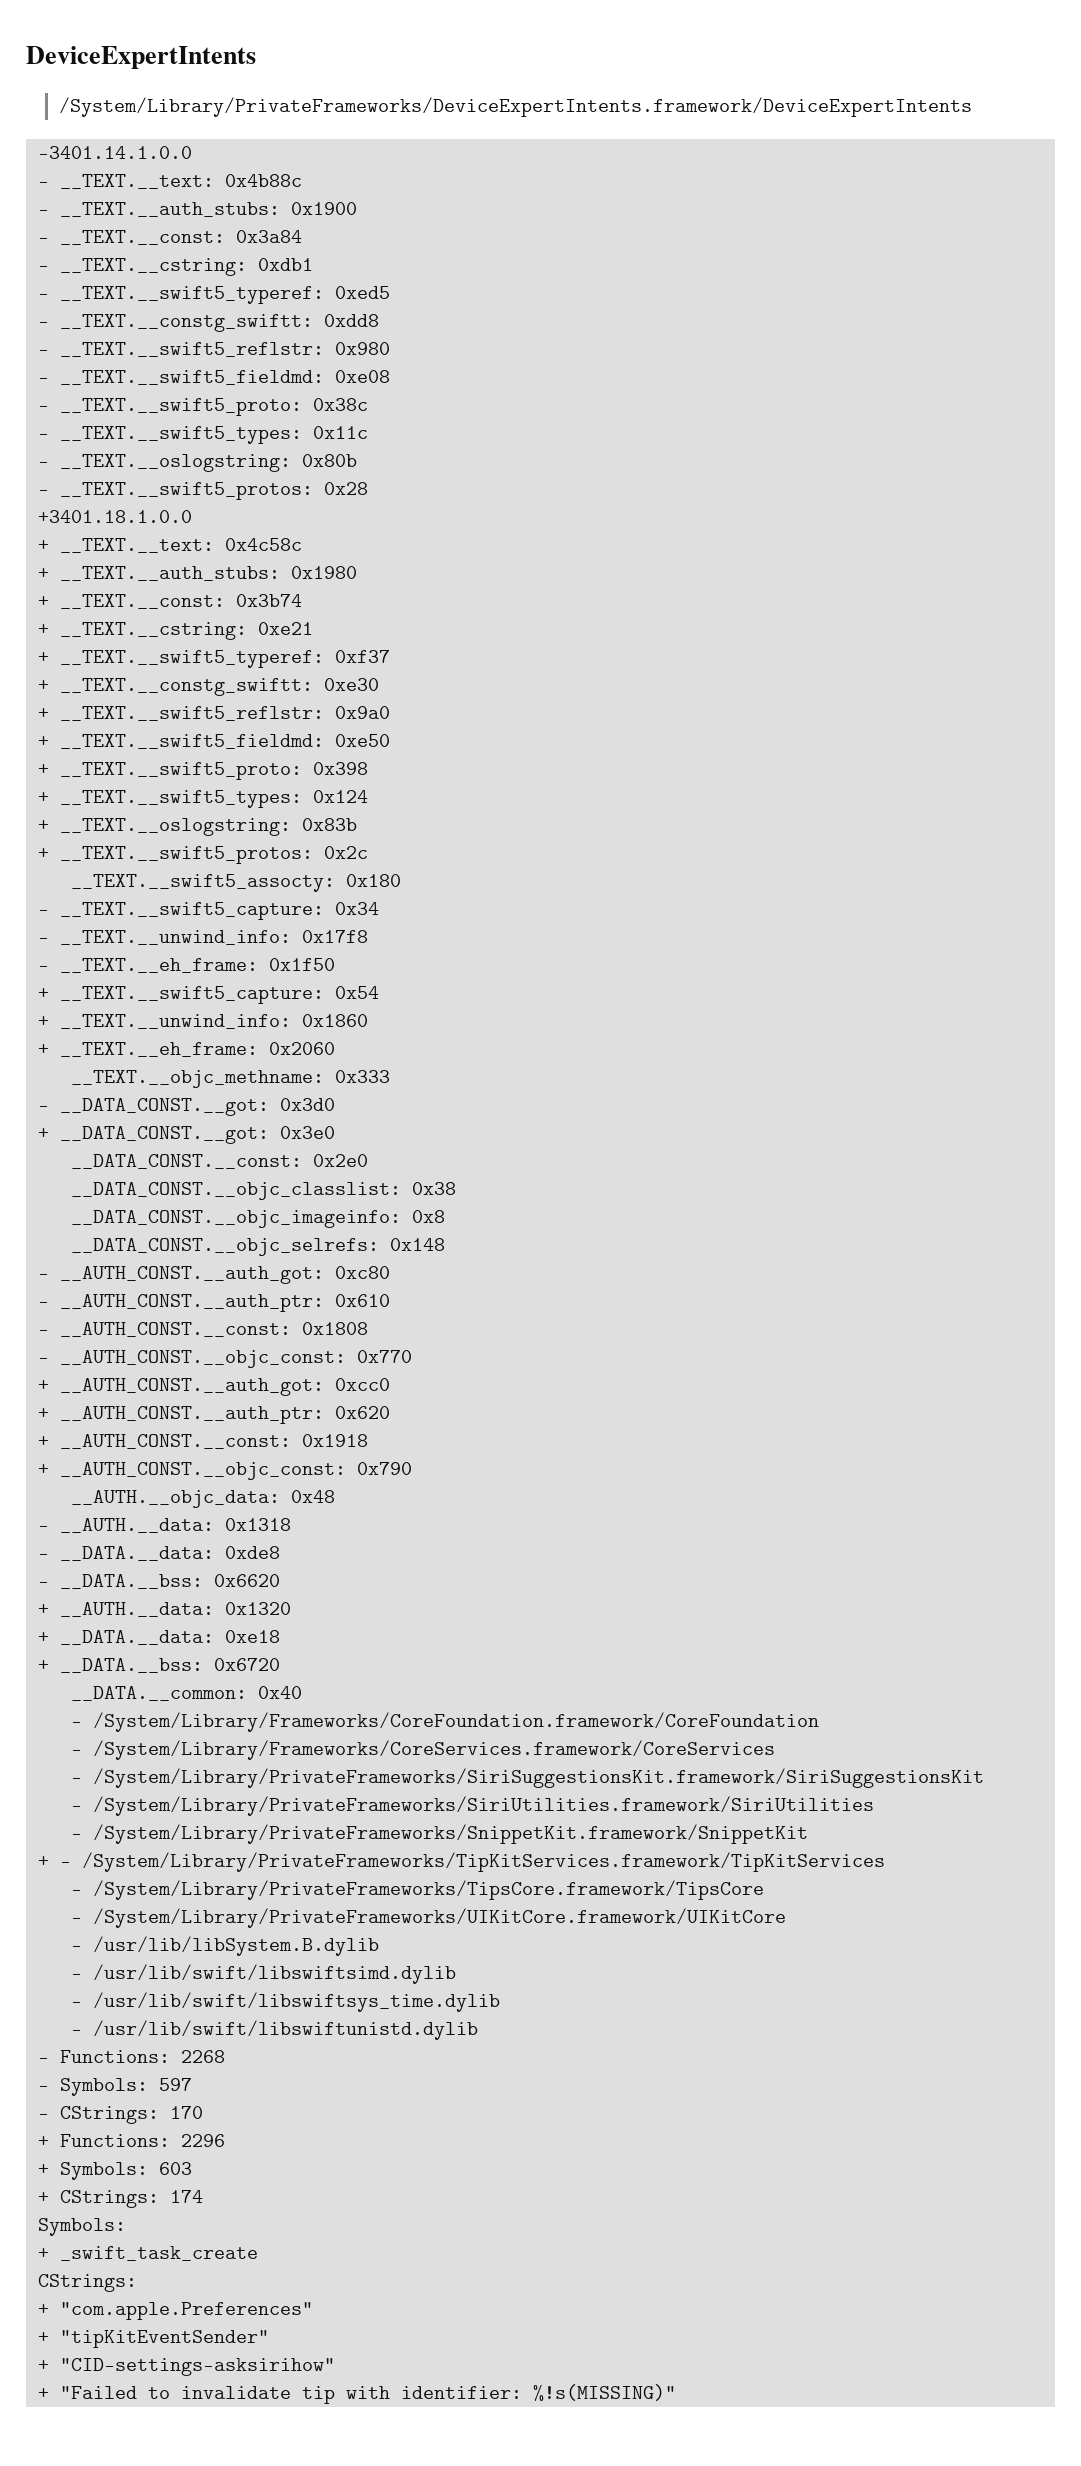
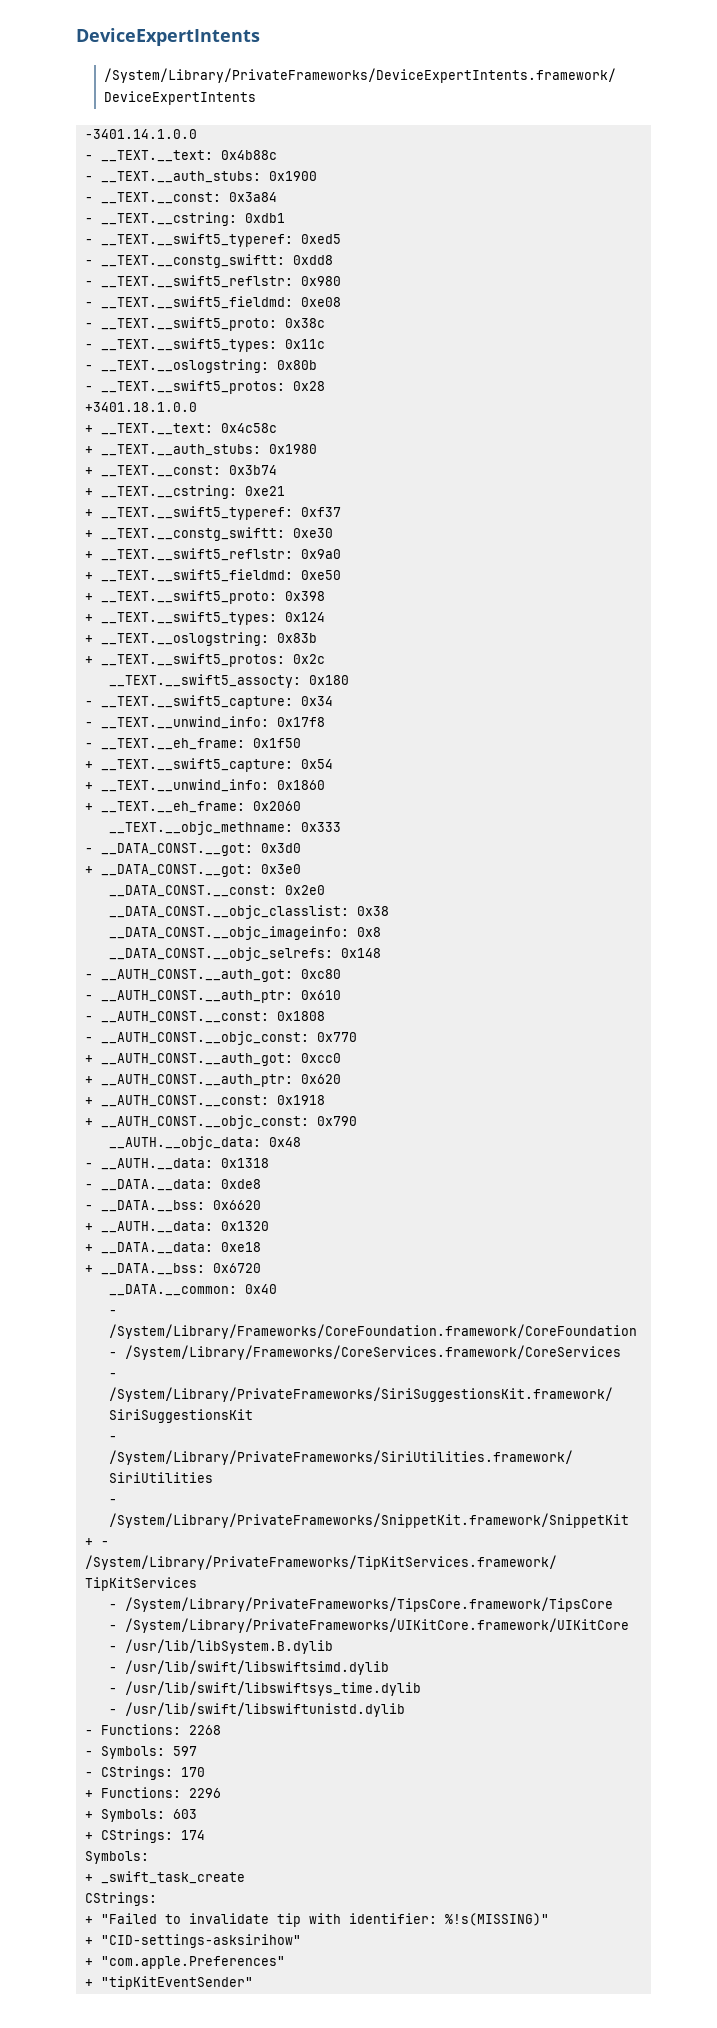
- + "com.apple.Preferences"
- + "tipKitEventSender"
- + "CID-settings-asksirihow"
+ + "CID-settings-asksirihow"
+ + "com.apple.Preferences"
+ + "tipKitEventSender"

